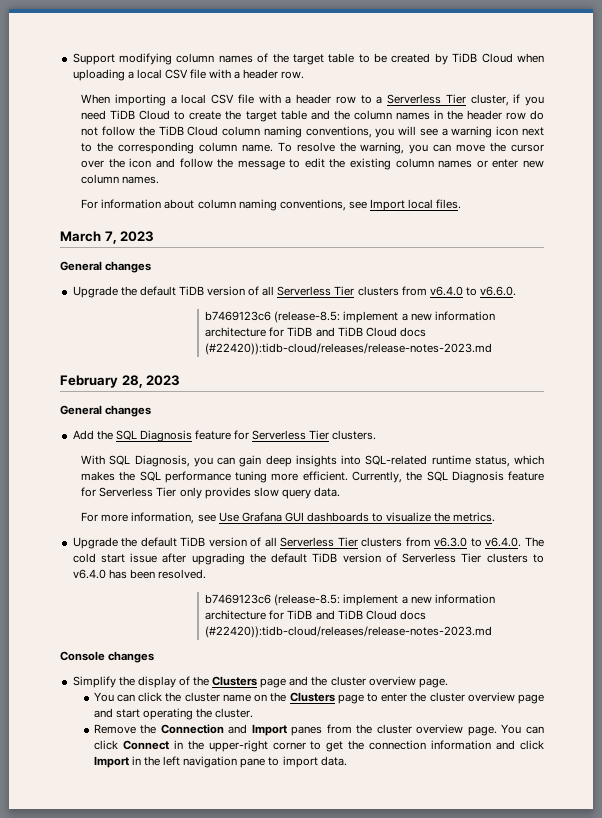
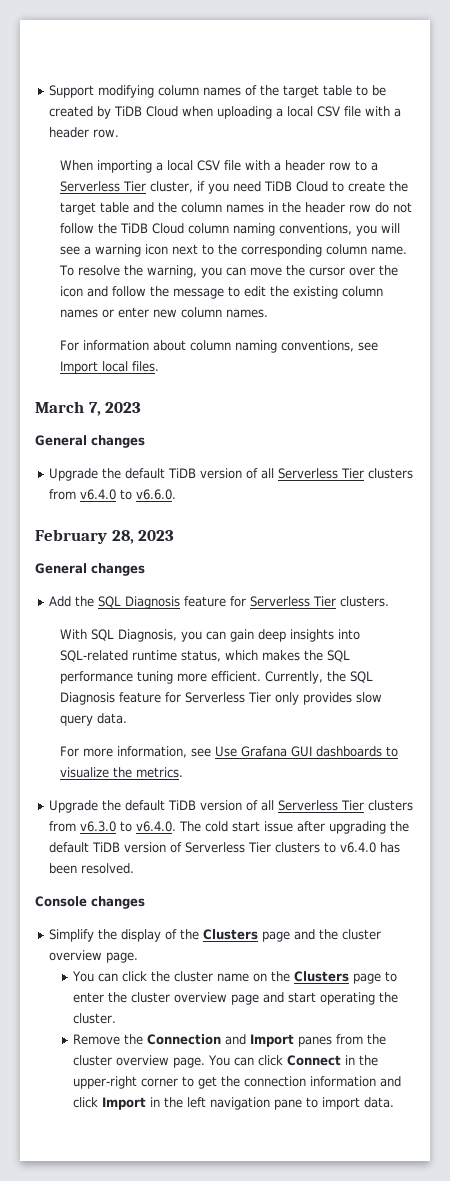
  Upgrade the default TiDB version of all Serverless Tier clusters from v6.4.0 to v6.6.0.
- b7469123c6 (release-8.5: implement a new information architecture for TiDB and TiDB Cloud docs (#22420)):tidb-cloud/releases/release-notes-2023.md
  Upgrade the default TiDB version of all Serverless Tier clusters from v6.3.0 to v6.4.0. The cold start issue after upgrading the default TiDB version of Serverless Tier clusters to v6.4.0 has been resolved.
- b7469123c6 (release-8.5: implement a new information architecture for TiDB and TiDB Cloud docs (#22420)):tidb-cloud/releases/release-notes-2023.md

